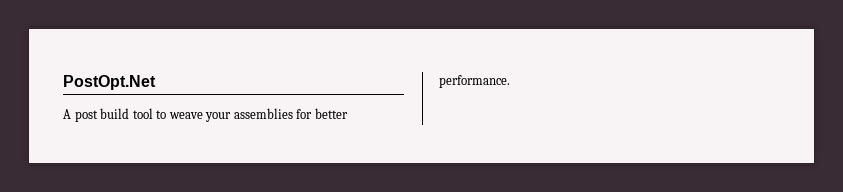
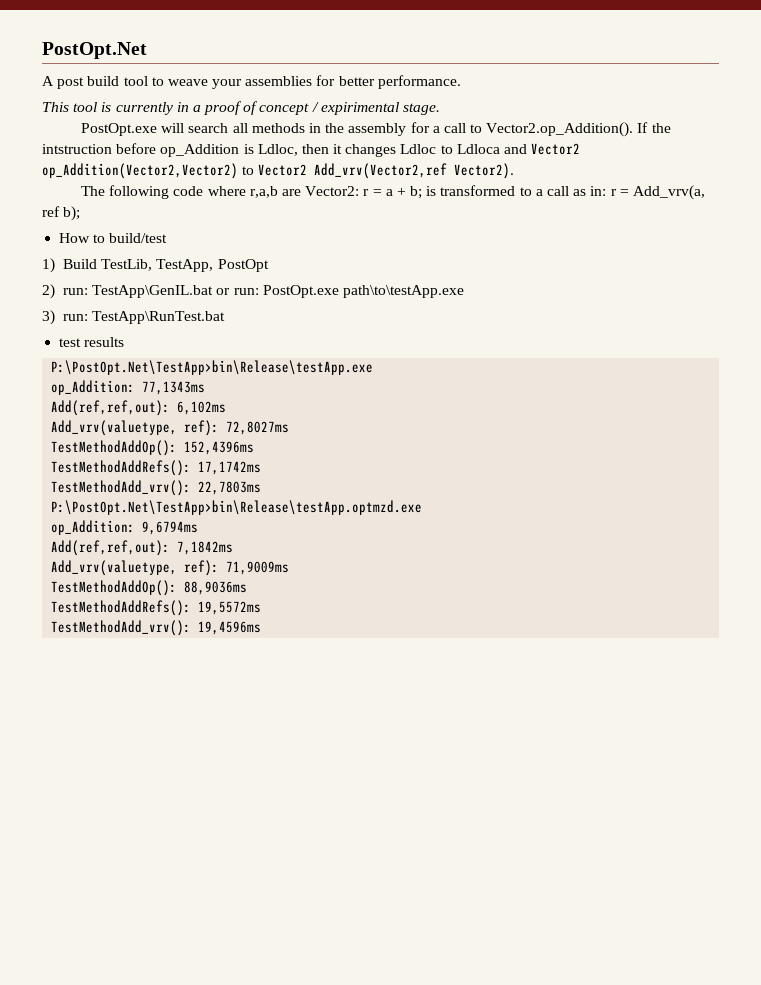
+ This tool is currently in a proof of concept / expirimental stage.
+ PostOpt.exe will search all methods in the assembly for a call to Vector2.op_Addition(). If the intstruction before op_Addition is Ldloc, then it changes Ldloc to Ldloca and Vector2 op_Addition(Vector2,Vector2) to Vector2 Add_vrv(Vector2,ref Vector2).
+ The following code where r,a,b are Vector2: r = a + b; is transformed to a call as in: r = Add_vrv(a, ref b);
+ How to build/test
+ 1) Build TestLib, TestApp, PostOpt
+ 2) run: TestApp\GenIL.bat or run: PostOpt.exe path\to\testApp.exe
+ 3) run: TestApp\RunTest.bat
+ test results
+ P:\PostOpt.Net\TestApp>bin\Release\testApp.exe
+ op_Addition: 77,1343ms
+ Add(ref,ref,out): 6,102ms
+ Add_vrv(valuetype, ref): 72,8027ms
+ TestMethodAddOp(): 152,4396ms
+ TestMethodAddRefs(): 17,1742ms
+ TestMethodAdd_vrv(): 22,7803ms
+ P:\PostOpt.Net\TestApp>bin\Release\testApp.optmzd.exe
+ op_Addition: 9,6794ms
+ Add(ref,ref,out): 7,1842ms
+ Add_vrv(valuetype, ref): 71,9009ms
+ TestMethodAddOp(): 88,9036ms
+ TestMethodAddRefs(): 19,5572ms
+ TestMethodAdd_vrv(): 19,4596ms

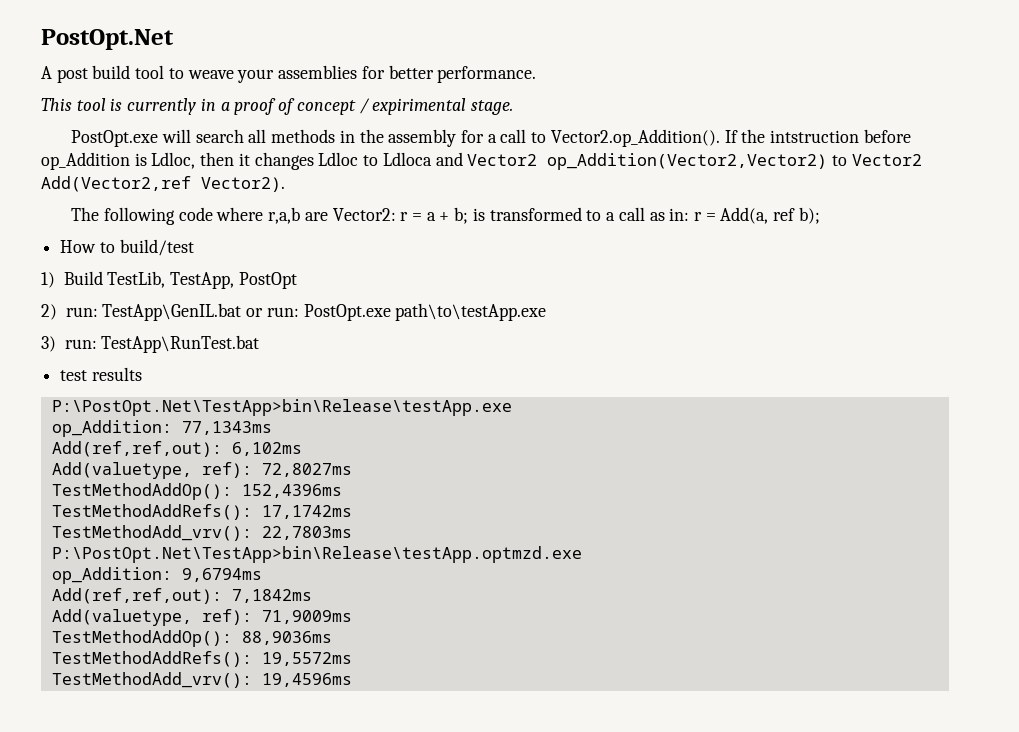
- PostOpt.exe will search all methods in the assembly for a call to Vector2.op_Addition(). If the intstruction before op_Addition is Ldloc, then it changes Ldloc to Ldloca and Vector2 op_Addition(Vector2,Vector2) to Vector2 Add_vrv(Vector2,ref Vector2).
+ PostOpt.exe will search all methods in the assembly for a call to Vector2.op_Addition(). If the intstruction before op_Addition is Ldloc, then it changes Ldloc to Ldloca and Vector2 op_Addition(Vector2,Vector2) to Vector2 Add(Vector2,ref Vector2).
- The following code where r,a,b are Vector2: r = a + b; is transformed to a call as in: r = Add_vrv(a, ref b);
+ The following code where r,a,b are Vector2: r = a + b; is transformed to a call as in: r = Add(a, ref b);
- Add_vrv(valuetype, ref): 72,8027ms
+ Add(valuetype, ref): 72,8027ms
- Add_vrv(valuetype, ref): 71,9009ms
+ Add(valuetype, ref): 71,9009ms

